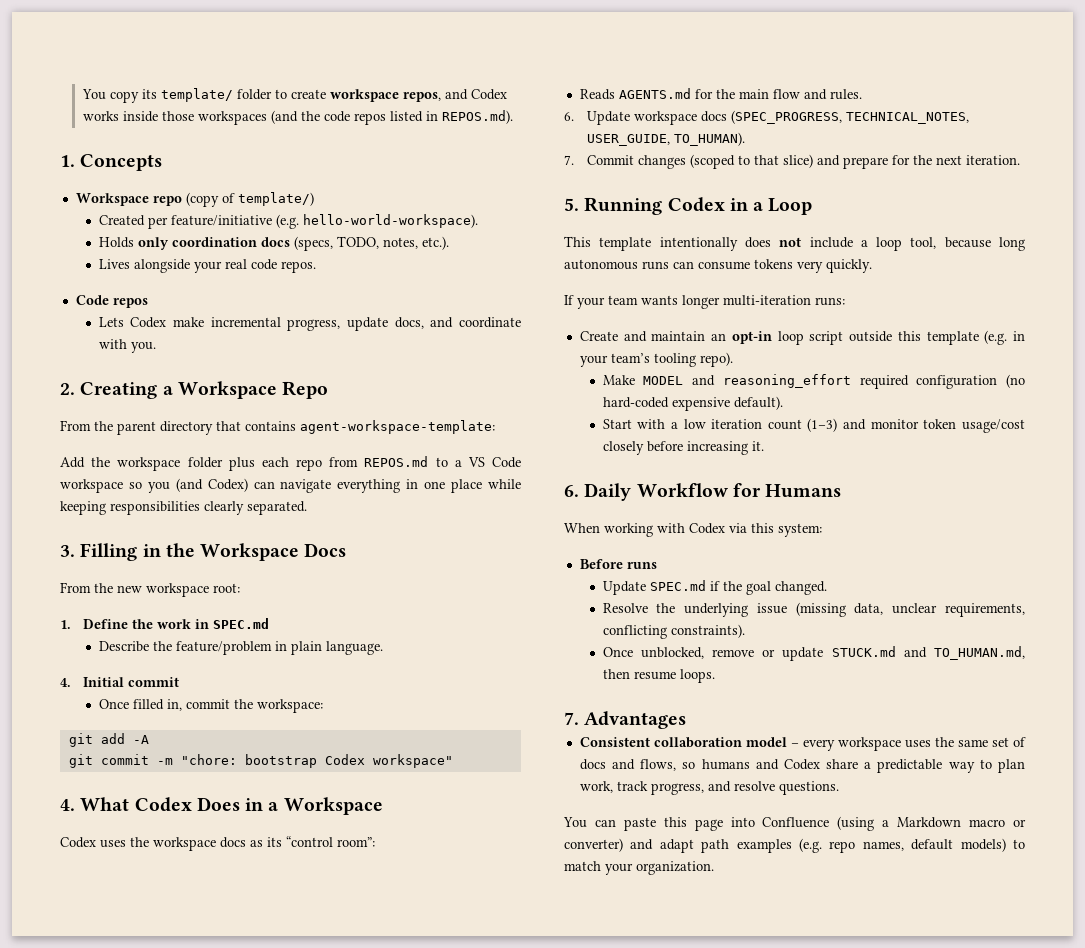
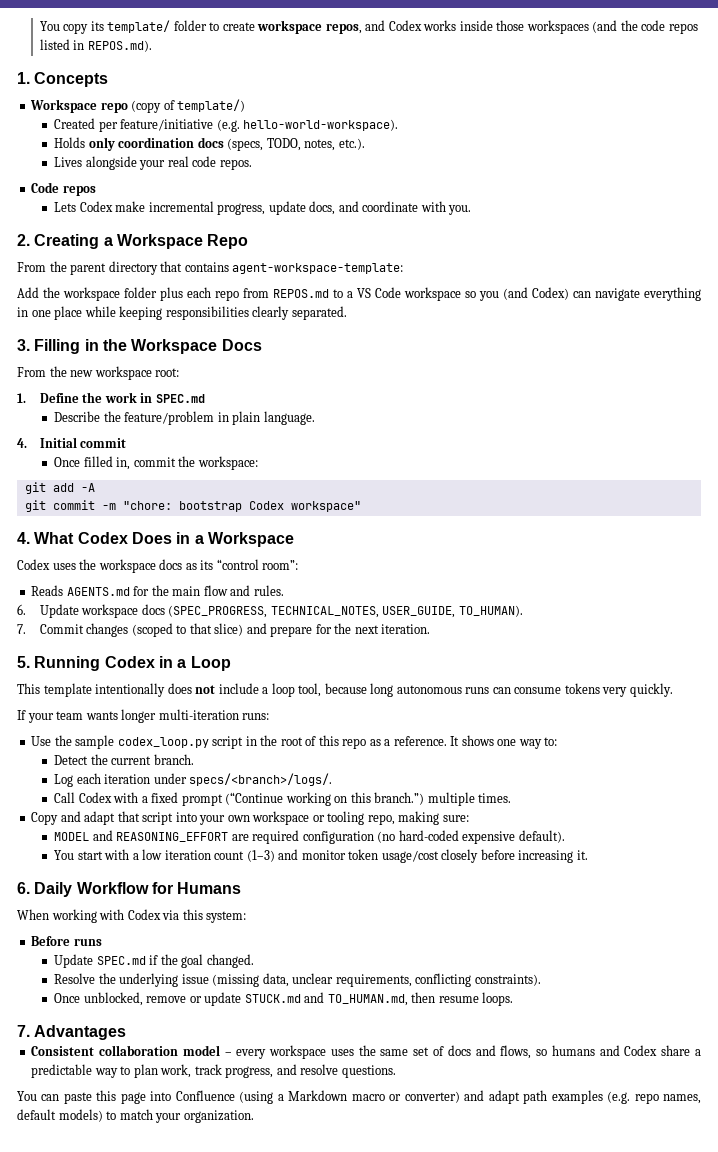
- Create and maintain an opt‑in loop script outside this template (e.g. in your team’s tooling repo).
- Make MODEL and reasoning_effort required configuration (no hard-coded expensive default).
+ Use the sample codex_loop.py script in the root of this repo as a reference. It shows one way to:
+ Detect the current branch.
+ Log each iteration under specs/<branch>/logs/.
+ Call Codex with a fixed prompt (“Continue working on this branch.”) multiple times.
+ Copy and adapt that script into your own workspace or tooling repo, making sure:
+ MODEL and REASONING_EFFORT are required configuration (no hard-coded expensive default).
- Start with a low iteration count (1–3) and monitor token usage/cost closely before increasing it.
+ You start with a low iteration count (1–3) and monitor token usage/cost closely before increasing it.

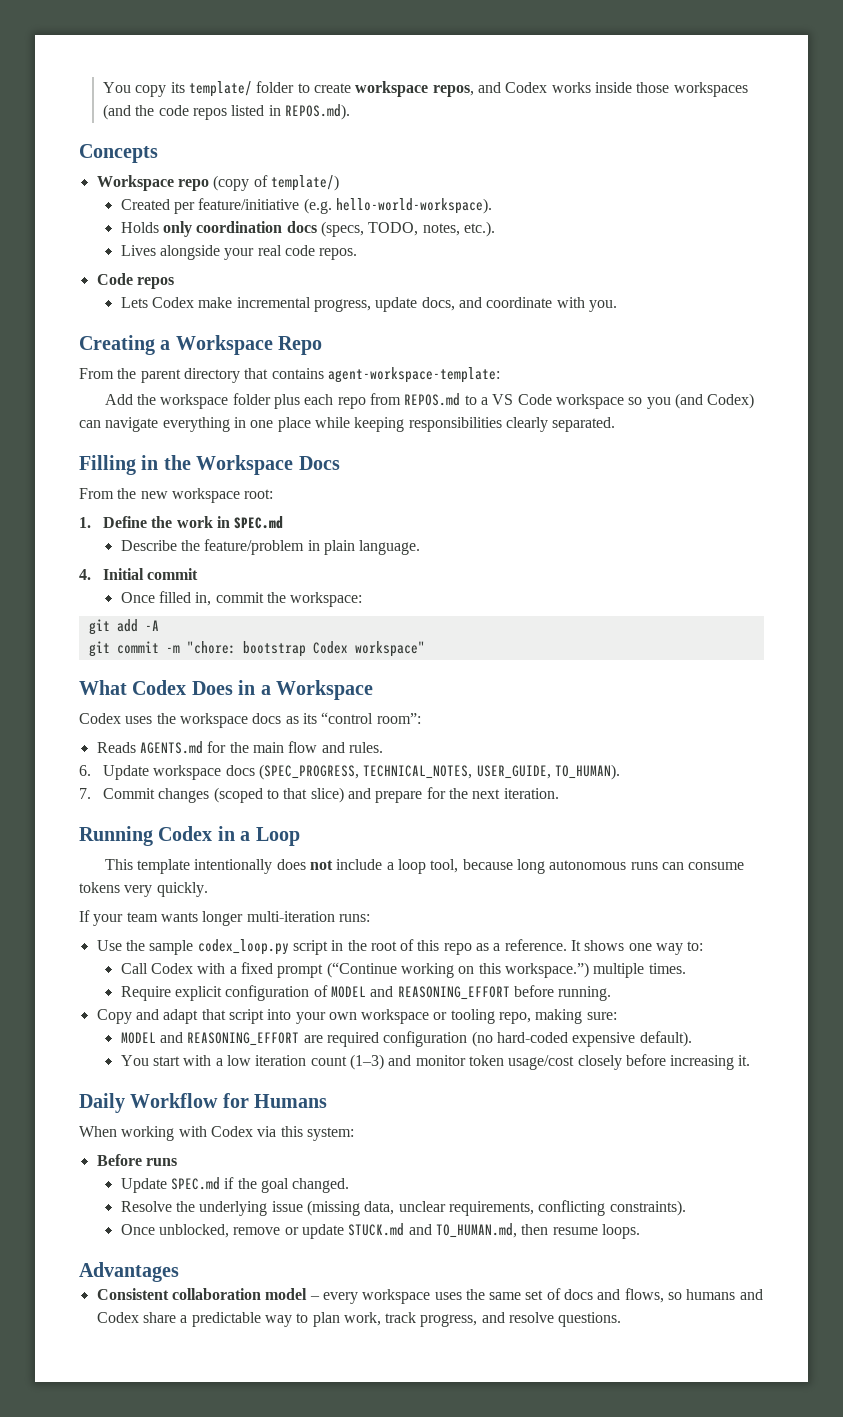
- 1. Concepts
+ Concepts
- 2. Creating a Workspace Repo
+ Creating a Workspace Repo
- 3. Filling in the Workspace Docs
+ Filling in the Workspace Docs
- 4. What Codex Does in a Workspace
+ What Codex Does in a Workspace
- 5. Running Codex in a Loop
+ Running Codex in a Loop
- Detect the current branch.
- Log each iteration under specs/<branch>/logs/.
- Call Codex with a fixed prompt (“Continue working on this branch.”) multiple times.
+ Call Codex with a fixed prompt (“Continue working on this workspace.”) multiple times.
+ Require explicit configuration of MODEL and REASONING_EFFORT before running.
- 6. Daily Workflow for Humans
+ Daily Workflow for Humans
- 7. Advantages
+ Advantages
- You can paste this page into Confluence (using a Markdown macro or converter) and adapt path examples (e.g. repo names, default models) to match your organization.

